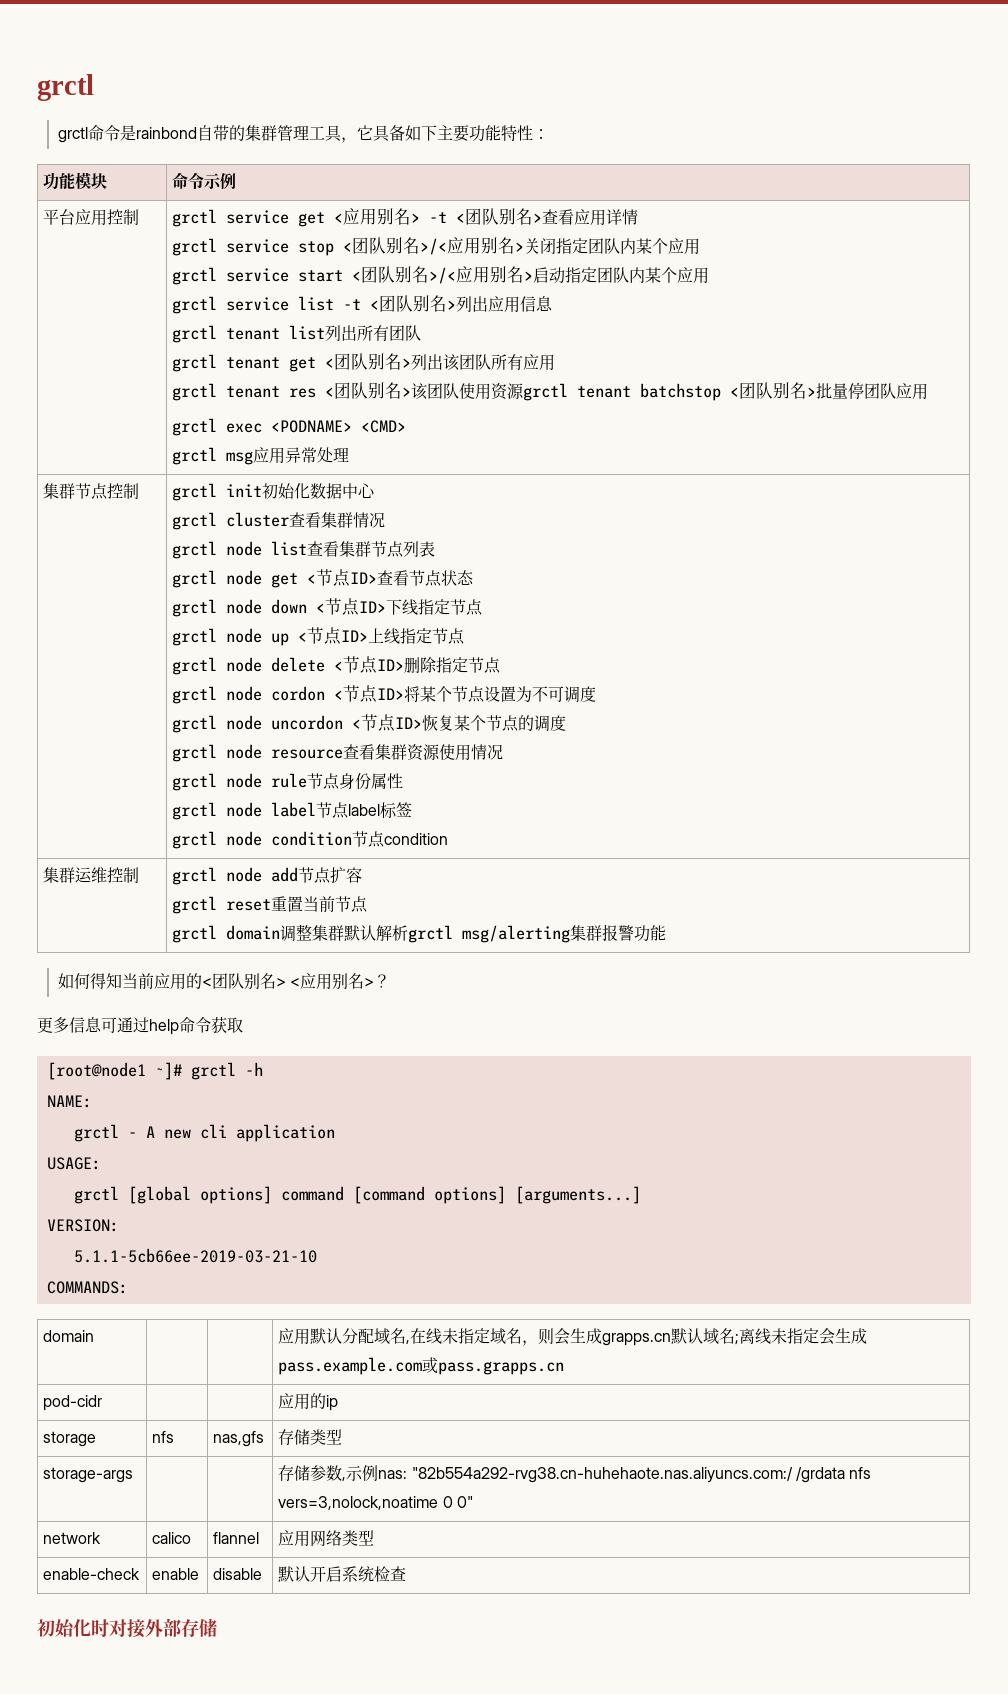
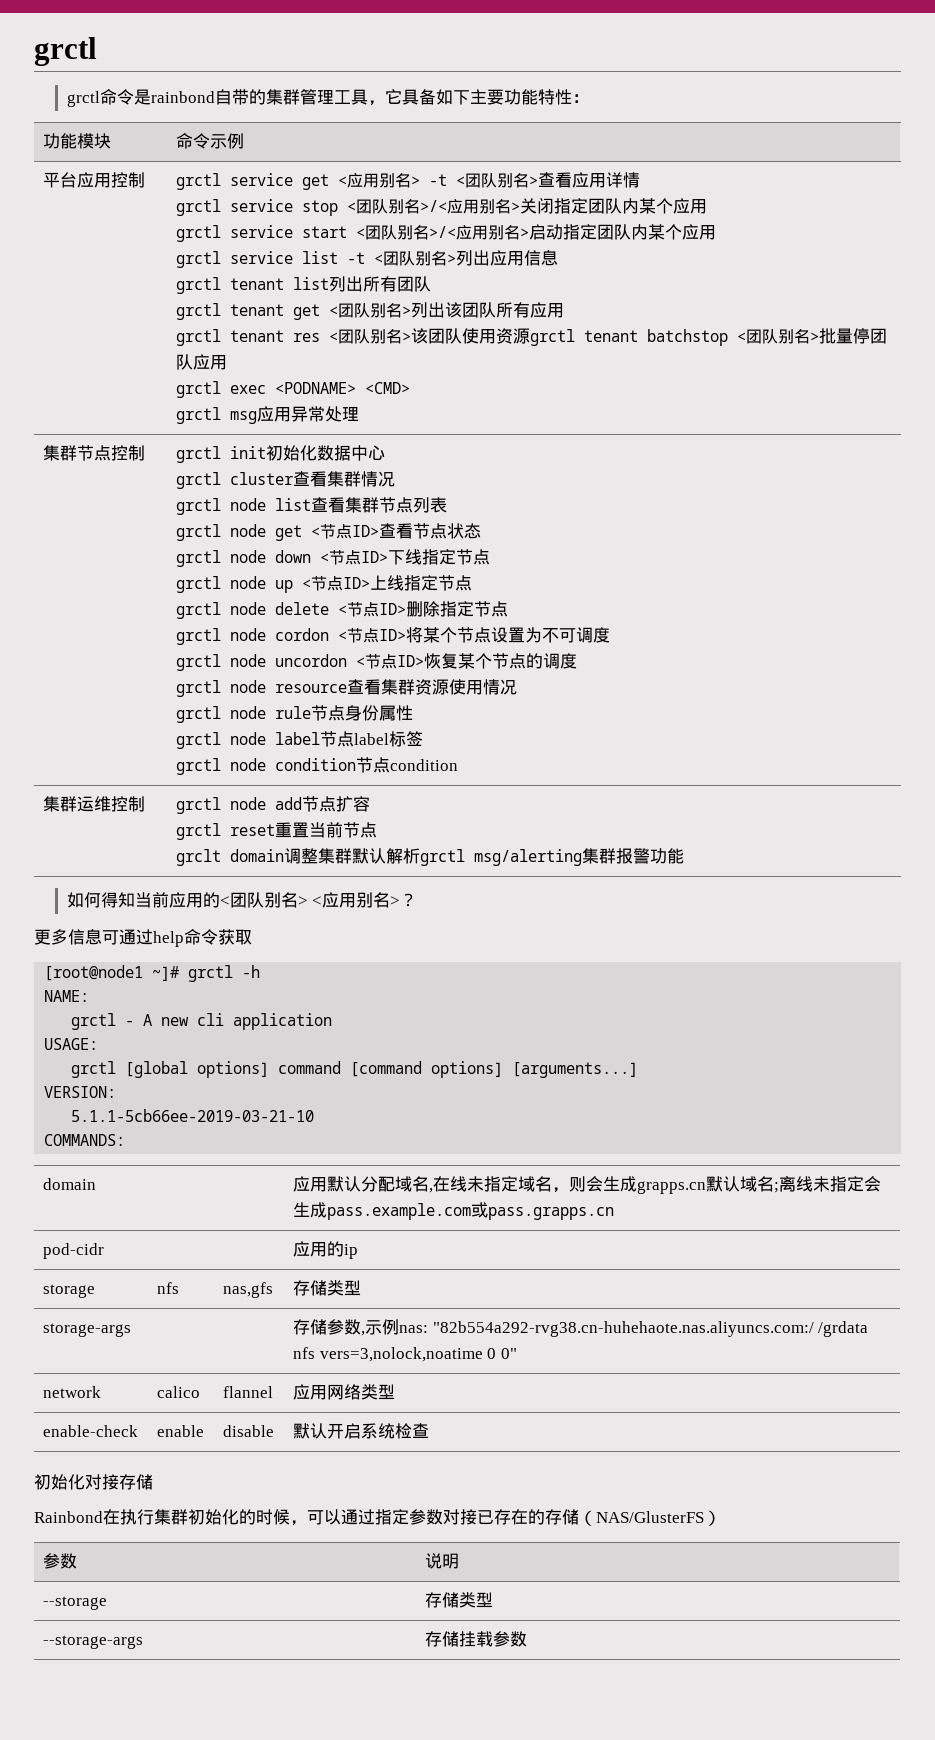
  集群运维控制 | grctl node add节点扩容
  grctl reset重置当前节点
- grctl domain调整集群默认解析grctl msg/alerting集群报警功能
+ grclt domain调整集群默认解析grctl msg/alerting集群报警功能
- 初始化时对接外部存储
+ 初始化对接存储
+ Rainbond在执行集群初始化的时候，可以通过指定参数对接已存在的存储（NAS/GlusterFS）
+ 参数 | 说明
+ --storage | 存储类型
+ --storage-args | 存储挂载参数

